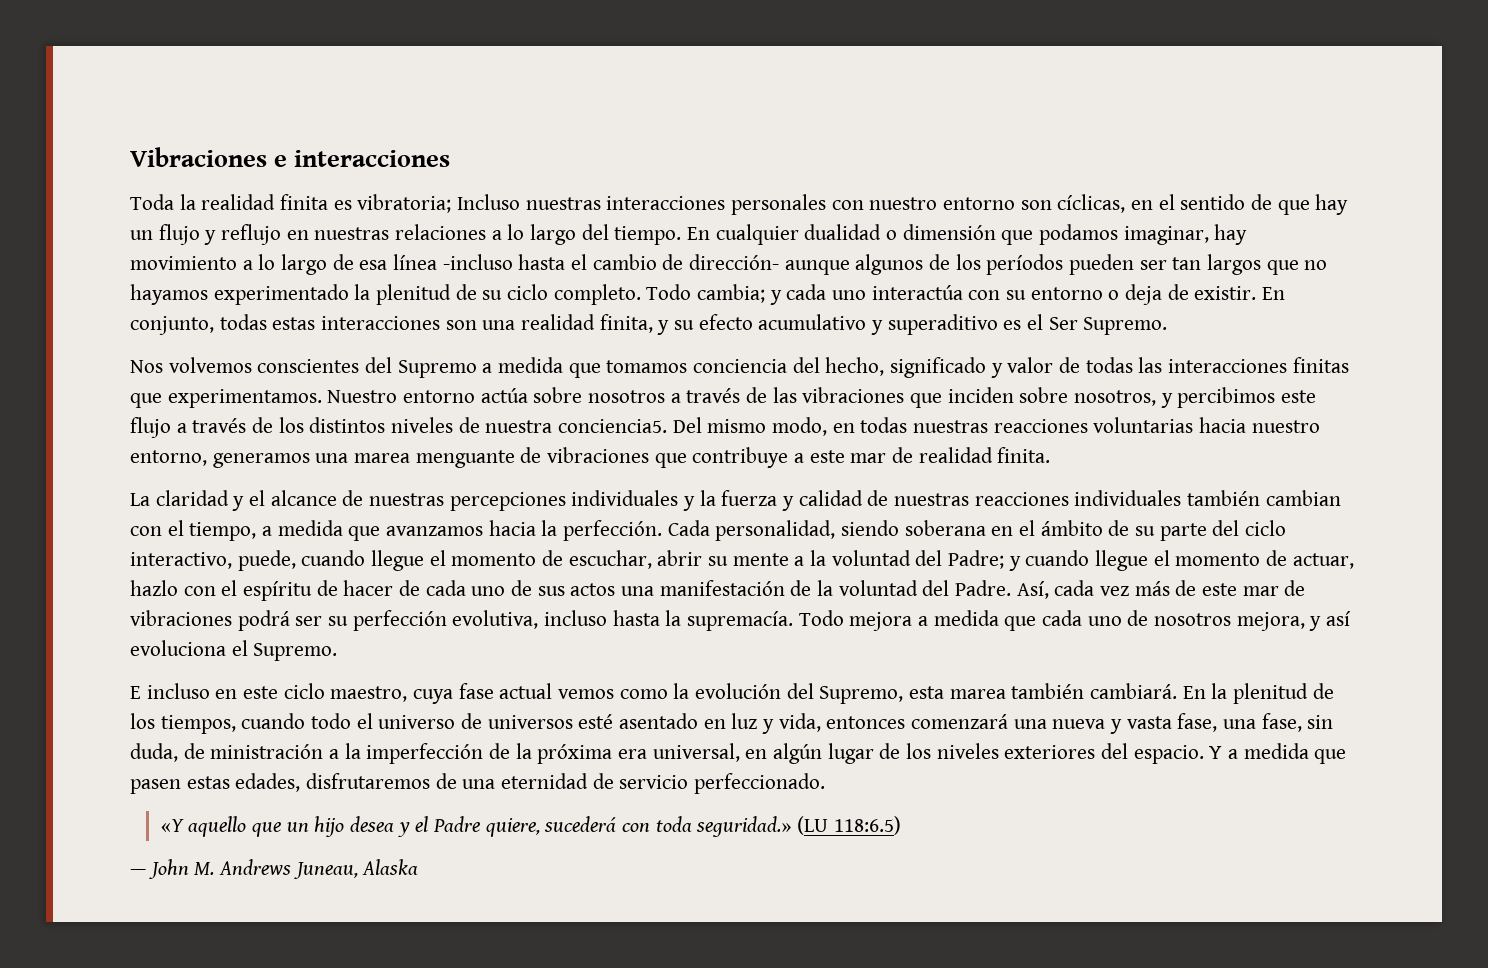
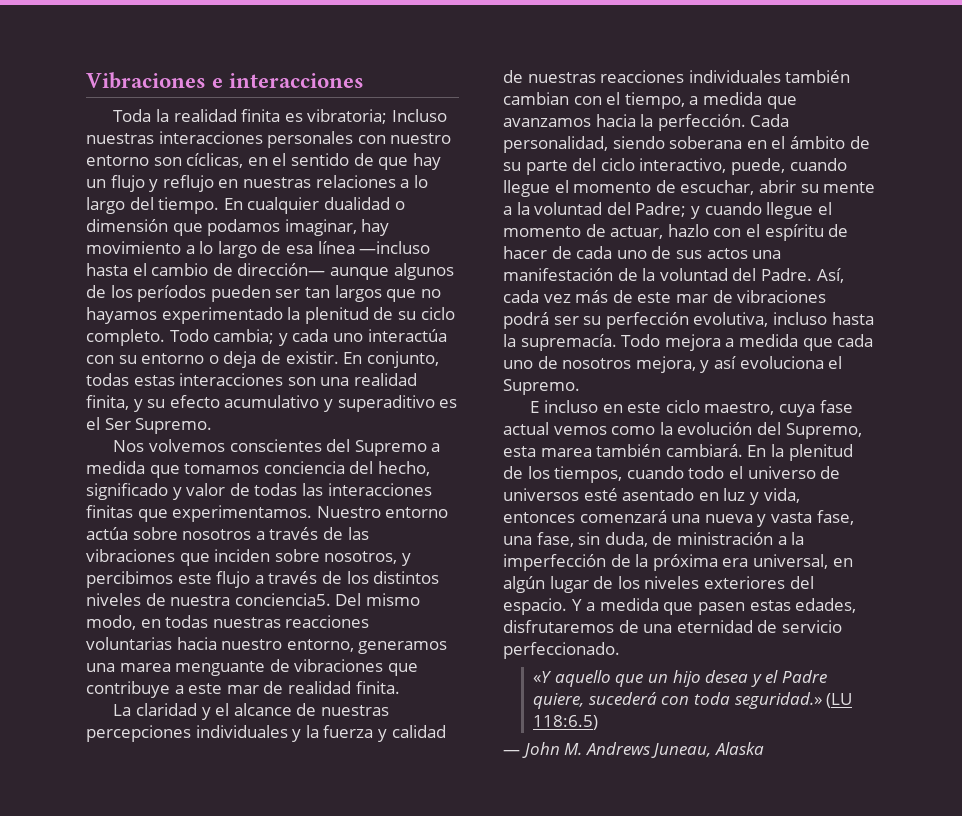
- En cualquier dualidad o dimensión que podamos imaginar, hay movimiento a lo largo de esa línea -incluso hasta el cambio de dirección- aunque algunos de los períodos pueden ser tan largos que no hayamos experimentado la plenitud de su ciclo completo.
+ En cualquier dualidad o dimensión que podamos imaginar, hay movimiento a lo largo de esa línea —incluso hasta el cambio de dirección— aunque algunos de los períodos pueden ser tan largos que no hayamos experimentado la plenitud de su ciclo completo.

